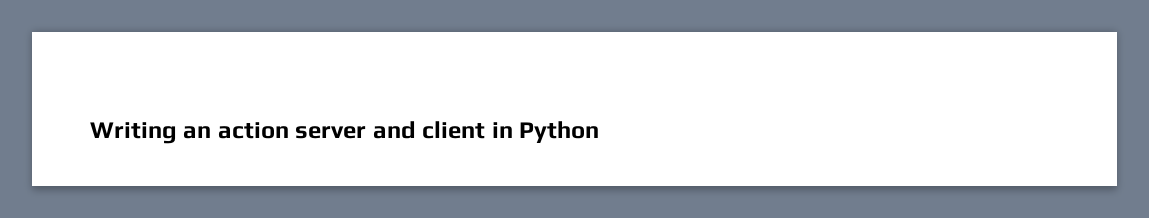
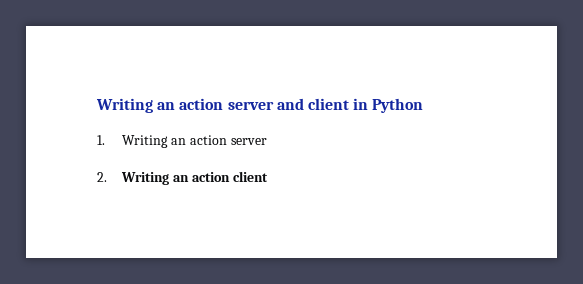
+ 1. Writing an action server
+ 2. Writing an action client

